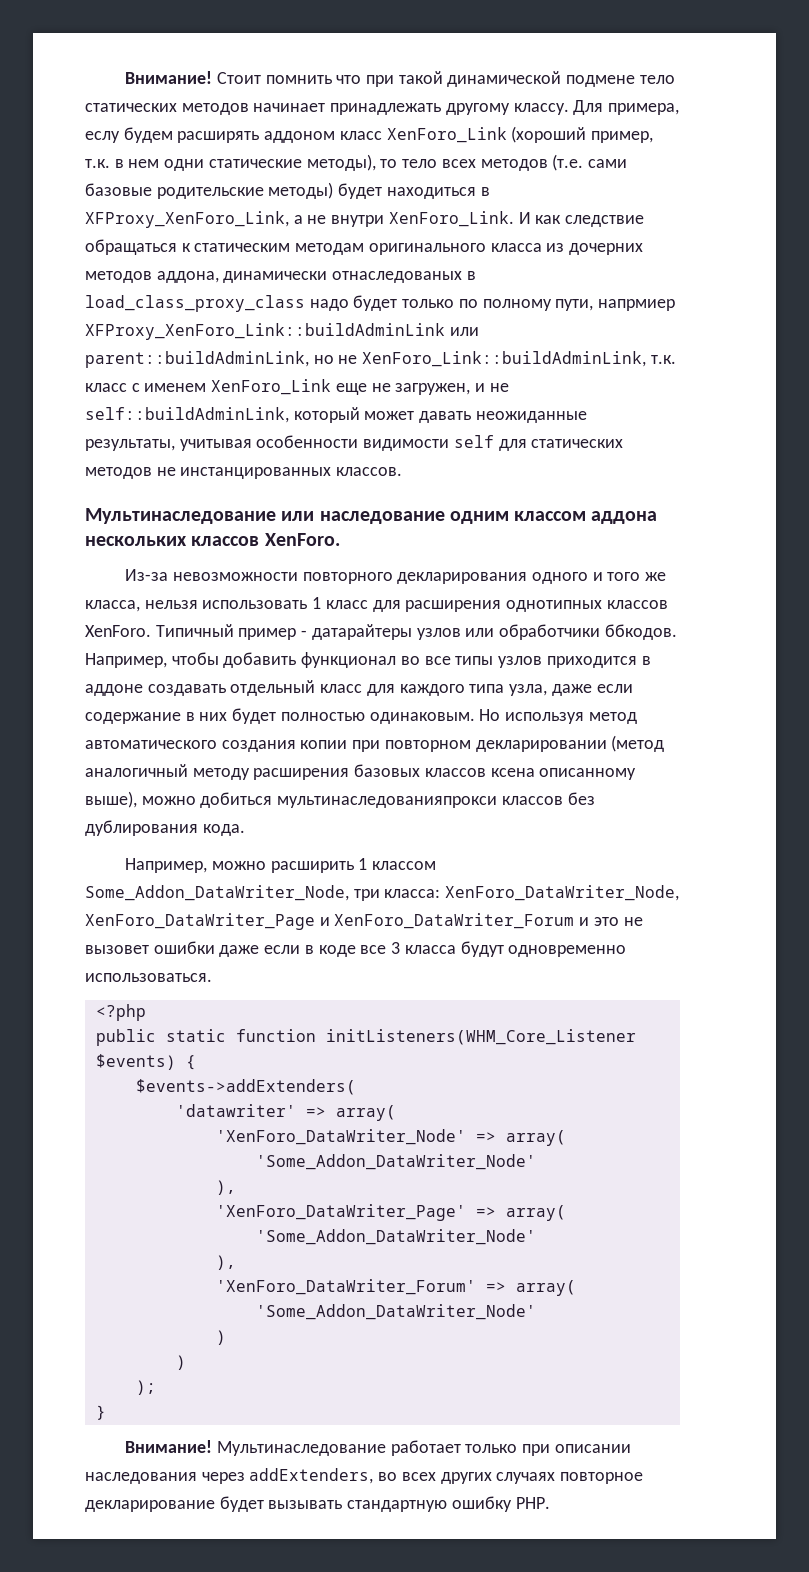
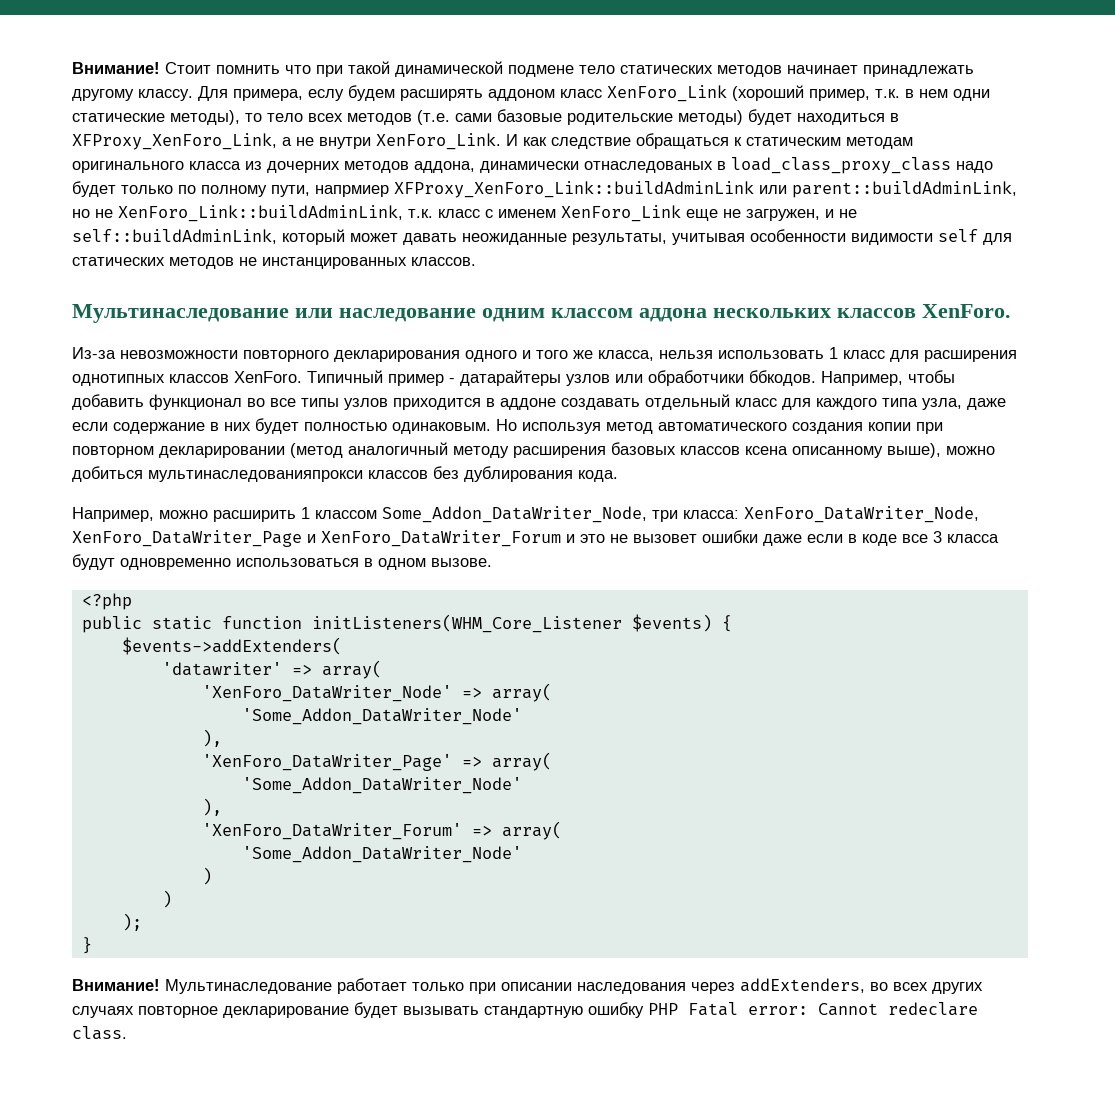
- Например, можно расширить 1 классом Some_Addon_DataWriter_Node, три класса: XenForo_DataWriter_Node, XenForo_DataWriter_Page и XenForo_DataWriter_Forum и это не вызовет ошибки даже если в коде все 3 класса будут одновременно использоваться.
+ Например, можно расширить 1 классом Some_Addon_DataWriter_Node, три класса: XenForo_DataWriter_Node, XenForo_DataWriter_Page и XenForo_DataWriter_Forum и это не вызовет ошибки даже если в коде все 3 класса будут одновременно использоваться в одном вызове.
- Мультинаследование работает только при описании наследования через addExtenders, во всех других случаях повторное декларирование будет вызывать стандартную ошибку PHP.
+ Мультинаследование работает только при описании наследования через addExtenders, во всех других случаях повторное декларирование будет вызывать стандартную ошибку PHP Fatal error: Cannot redeclare class.

